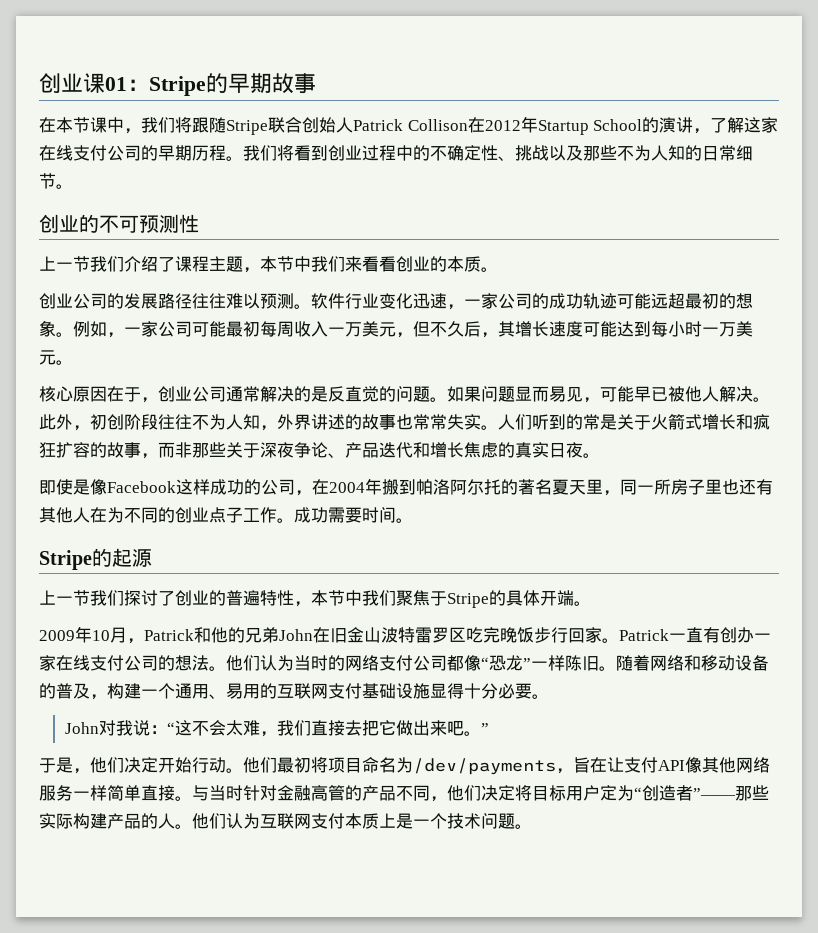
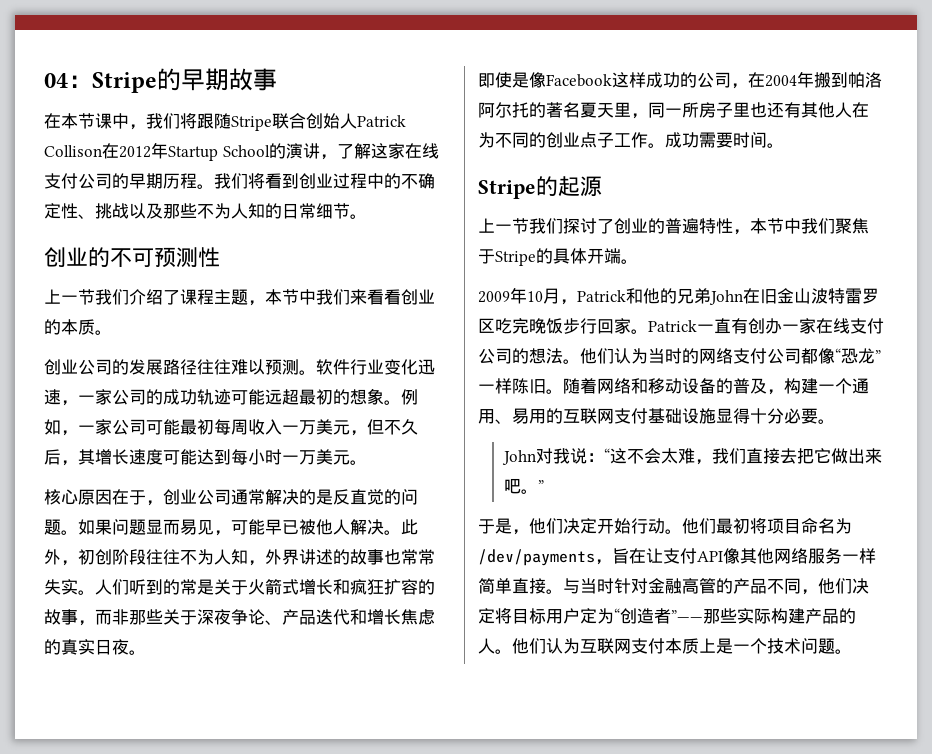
- 创业课01：Stripe的早期故事
+ 04：Stripe的早期故事

